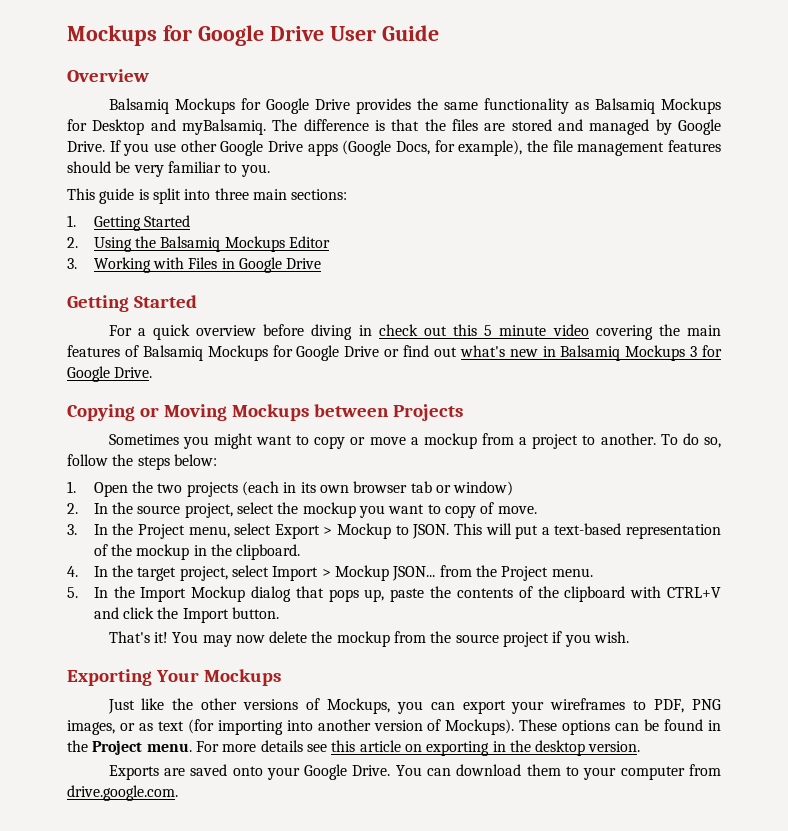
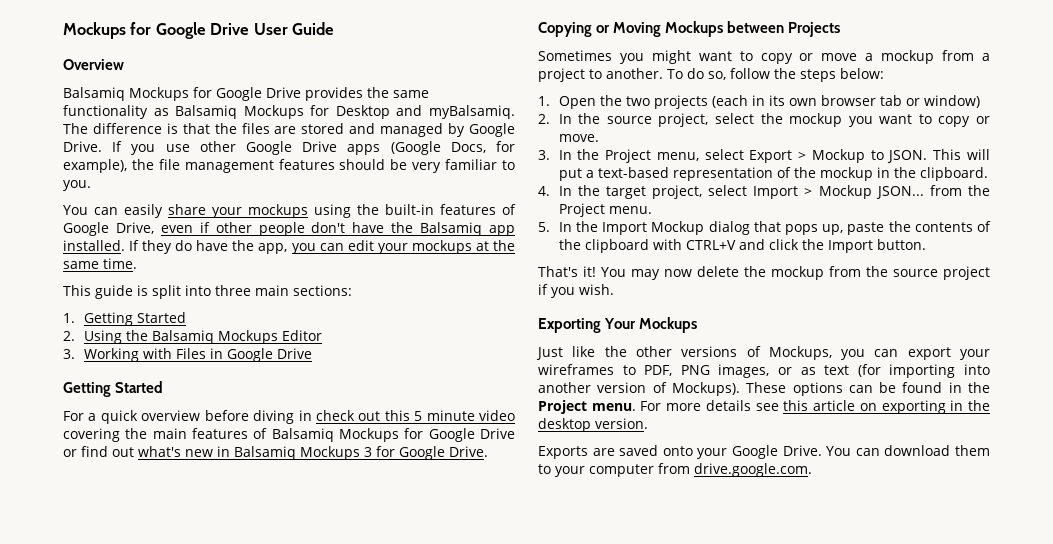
+ You can easily share your mockups using the built-in features of Google Drive, even if other people don't have the Balsamiq app installed. If they do have the app, you can edit your mockups at the same time.
- 2. In the source project, select the mockup you want to copy of move.
+ 2. In the source project, select the mockup you want to copy or move.

